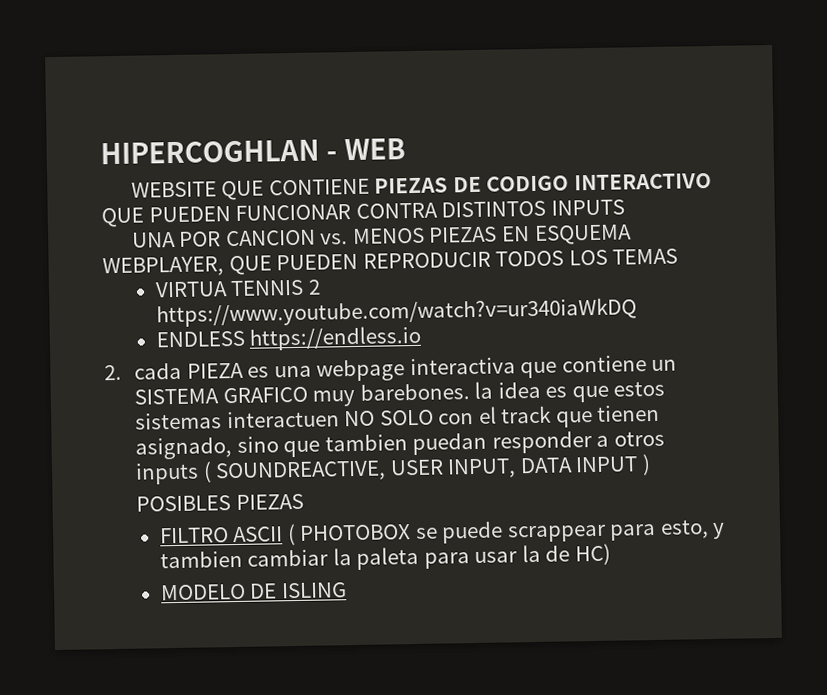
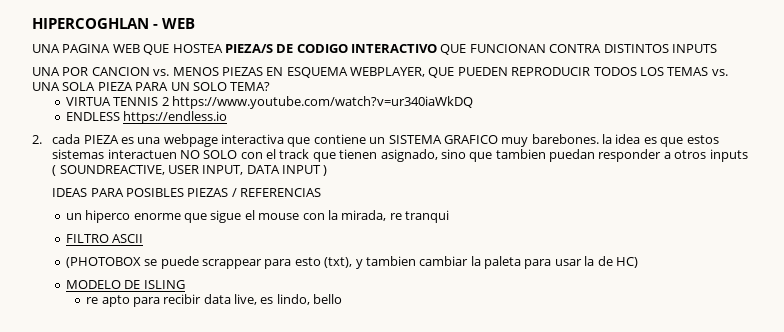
- WEBSITE QUE CONTIENE PIEZAS DE CODIGO INTERACTIVO QUE PUEDEN FUNCIONAR CONTRA DISTINTOS INPUTS
+ UNA PAGINA WEB QUE HOSTEA PIEZA/S DE CODIGO INTERACTIVO QUE FUNCIONAN CONTRA DISTINTOS INPUTS
- UNA POR CANCION vs. MENOS PIEZAS EN ESQUEMA WEBPLAYER, QUE PUEDEN REPRODUCIR TODOS LOS TEMAS
+ UNA POR CANCION vs. MENOS PIEZAS EN ESQUEMA WEBPLAYER, QUE PUEDEN REPRODUCIR TODOS LOS TEMAS vs. UNA SOLA PIEZA PARA UN SOLO TEMA?
- POSIBLES PIEZAS
+ IDEAS PARA POSIBLES PIEZAS / REFERENCIAS
+ un hiperco enorme que sigue el mouse con la mirada, re tranqui
- FILTRO ASCII ( PHOTOBOX se puede scrappear para esto, y tambien cambiar la paleta para usar la de HC)
+ FILTRO ASCII
+ (PHOTOBOX se puede scrappear para esto (txt), y tambien cambiar la paleta para usar la de HC)
+ re apto para recibir data live, es lindo, bello

